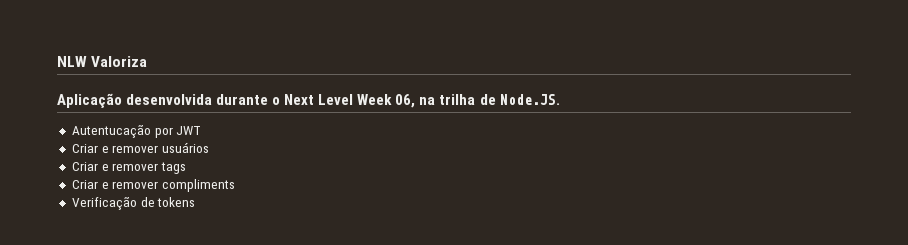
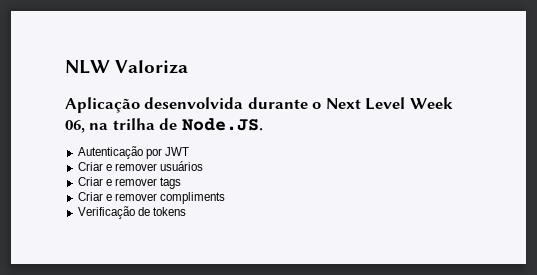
- Autentucação por JWT
+ Autenticação por JWT

